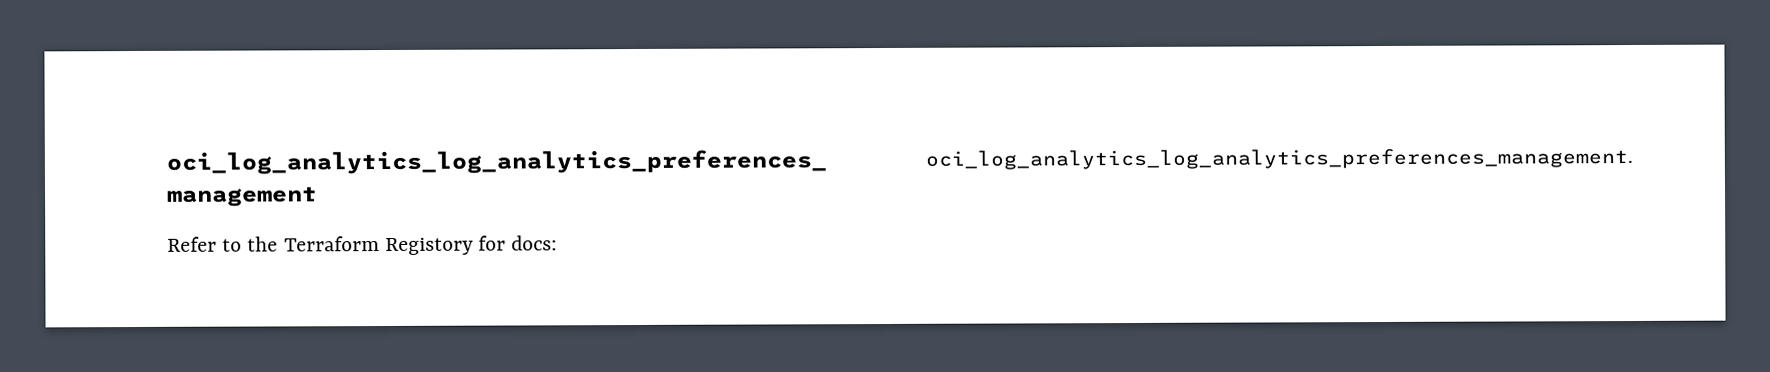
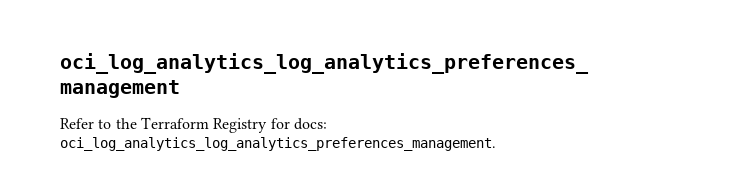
- Refer to the Terraform Registory for docs: oci_log_analytics_log_analytics_preferences_management.
+ Refer to the Terraform Registry for docs: oci_log_analytics_log_analytics_preferences_management.

